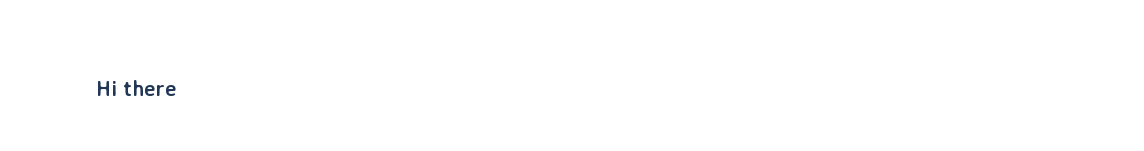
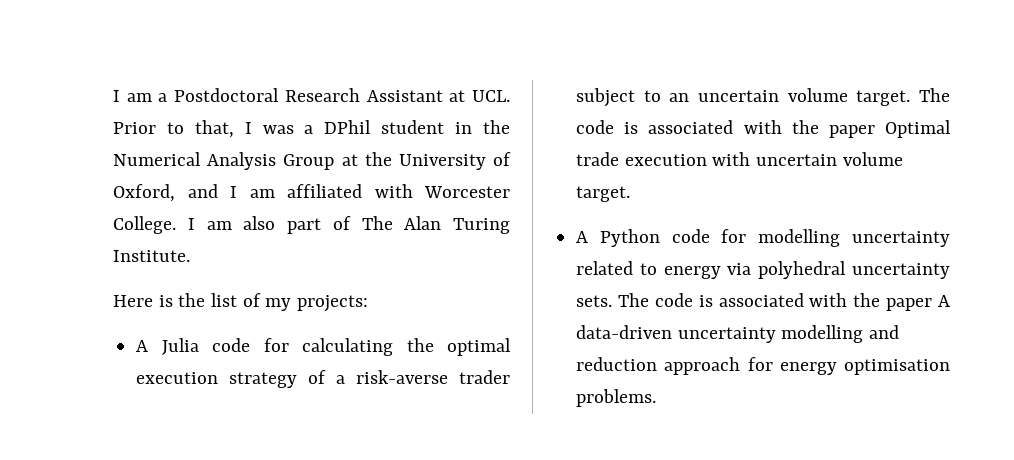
- Hi there
+ I am a Postdoctoral Research Assistant at UCL. Prior to that, I was a DPhil student in the Numerical Analysis Group at the University of Oxford, and I am affiliated with Worcester College. I am also part of The Alan Turing Institute.
+ Here is the list of my projects:
+ A Julia code for calculating the optimal execution strategy of a risk-averse trader subject to an uncertain volume target. The code is associated with the paper Optimal trade execution with uncertain volume target.
+ A Python code for modelling uncertainty related to energy via polyhedral uncertainty sets. The code is associated with the paper A data-driven uncertainty modelling and reduction approach for energy optimisation problems.

